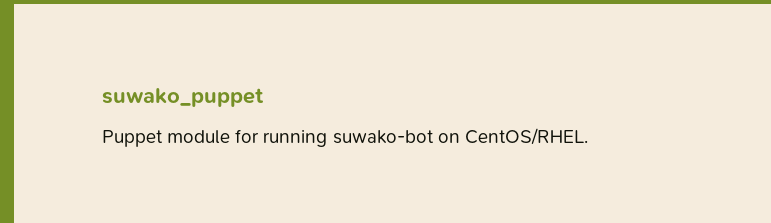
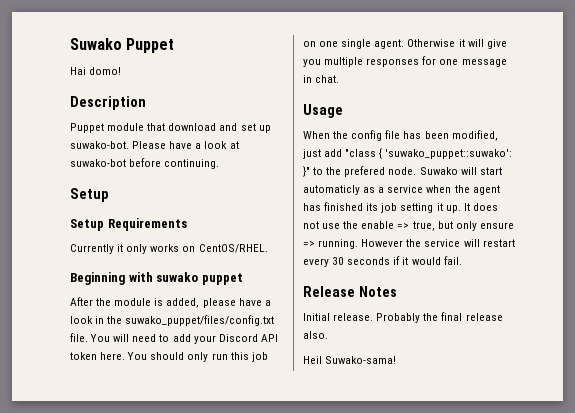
- suwako_puppet
- Puppet module for running suwako-bot on CentOS/RHEL.
+ Suwako Puppet
+ Hai domo!
+ Description
+ Puppet module that download and set up suwako-bot. Please have a look at suwako-bot before continuing.
+ Setup
+ Setup Requirements
+ Currently it only works on CentOS/RHEL.
+ Beginning with suwako puppet
+ After the module is added, please have a look in the suwako_puppet/files/config.txt file. You will need to add your Discord API token here. You should only run this job on one single agent. Otherwise it will give you multiple responses for one message in chat.
+ Usage
+ When the config file has been modified, just add "class { 'suwako_puppet::suwako': }" to the prefered node. Suwako will start automaticly as a service when the agent has finished its job setting it up. It does not use the enable => true, but only ensure => running. However the service will restart every 30 seconds if it would fail.
+ Release Notes
+ Initial release. Probably the final release also.
+ Heil Suwako-sama!

